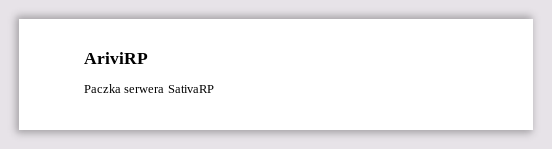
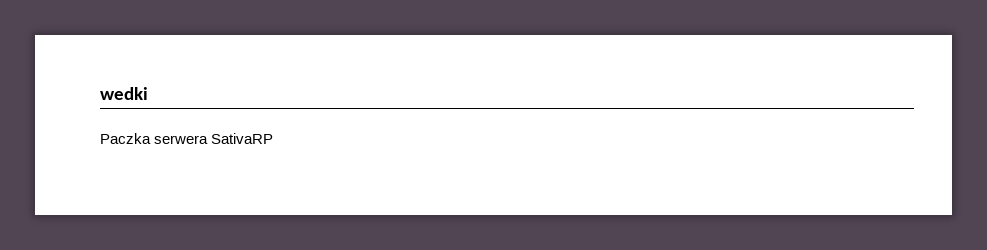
- AriviRP
+ wedki

